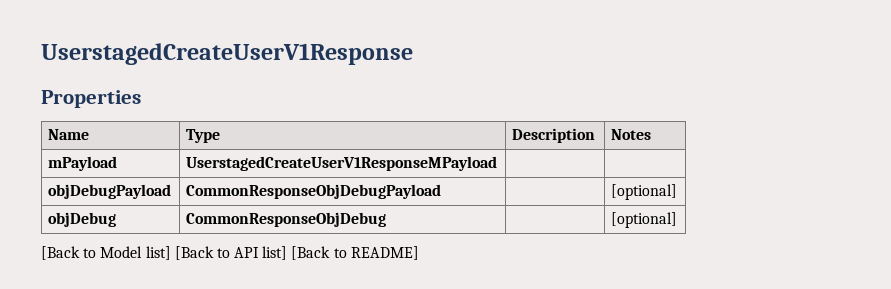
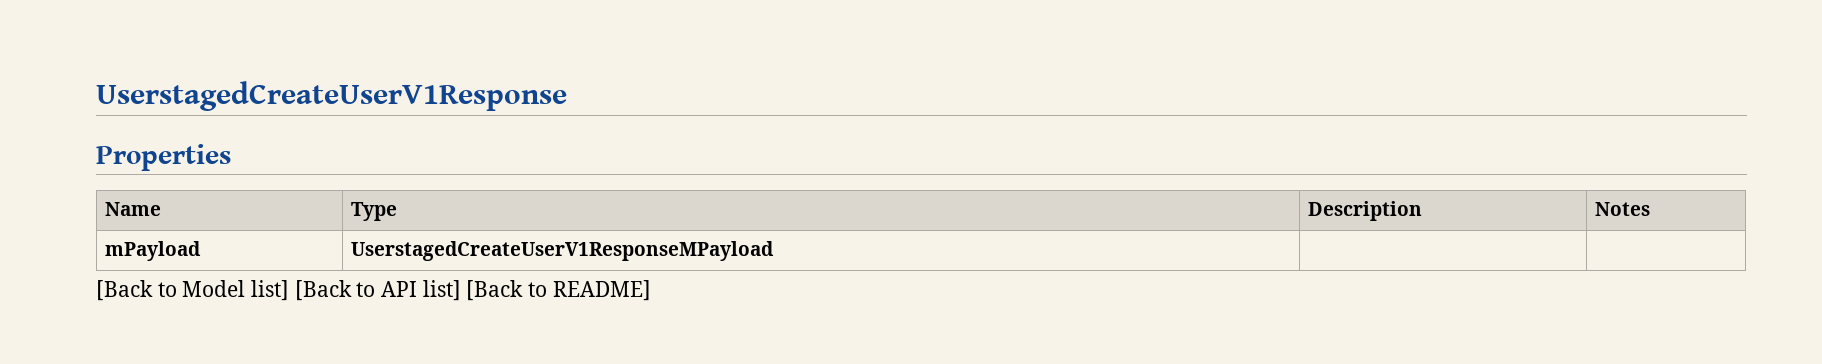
- objDebugPayload | CommonResponseObjDebugPayload | | [optional]
- objDebug | CommonResponseObjDebug | | [optional]

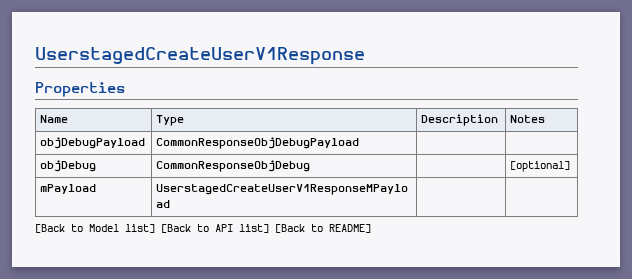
+ objDebugPayload | CommonResponseObjDebugPayload | |
+ objDebug | CommonResponseObjDebug | | [optional]

